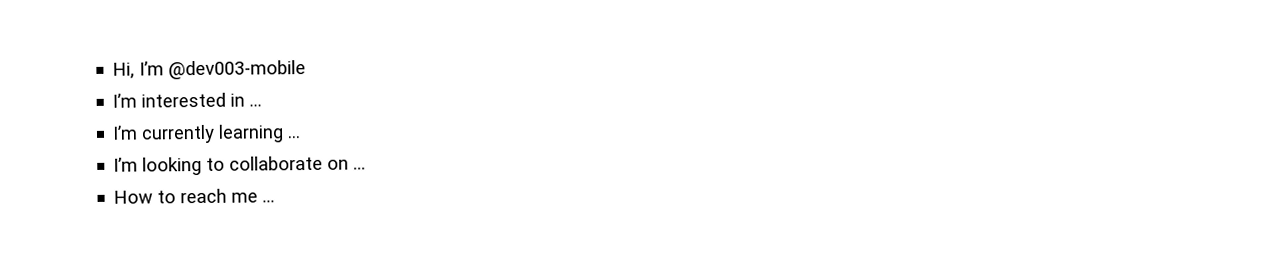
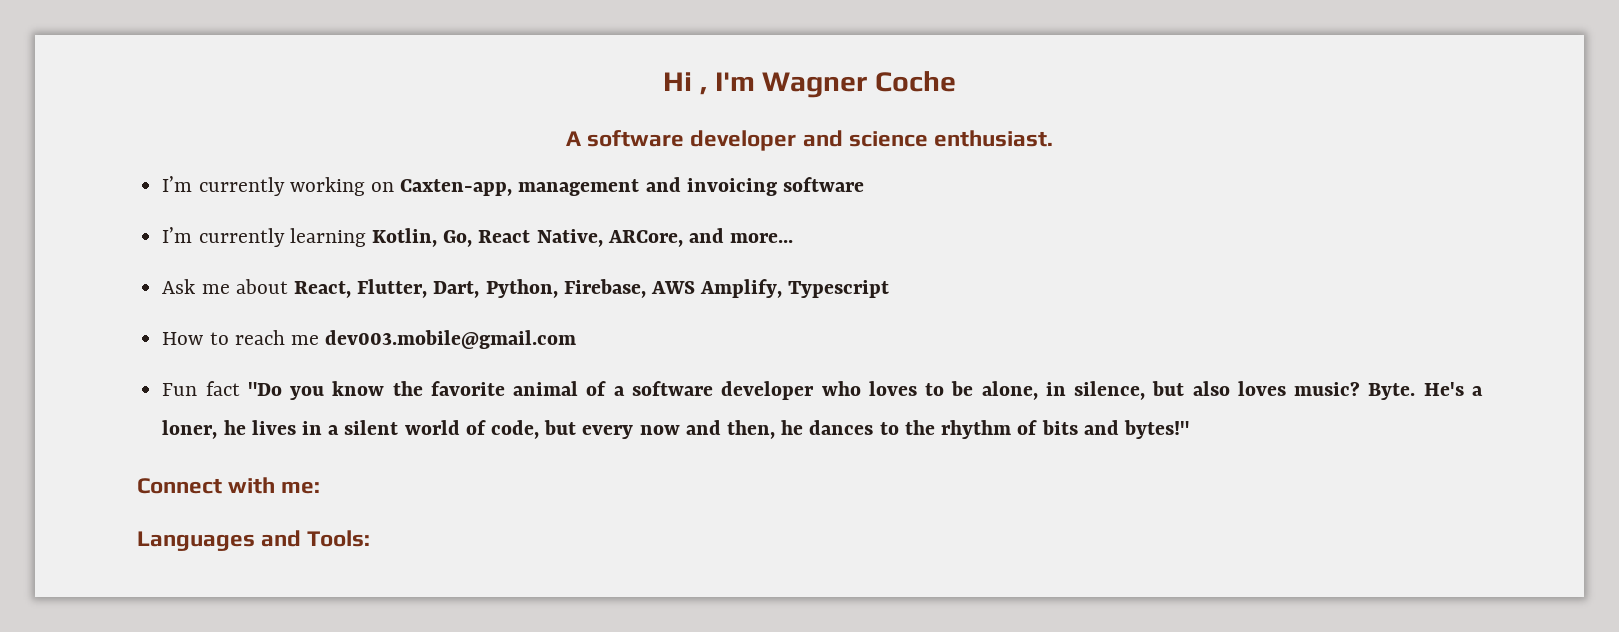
- Hi, I’m @dev003-mobile
- I’m interested in ...
- I’m currently learning ...
- I’m looking to collaborate on ...
- How to reach me ...
+ Hi , I'm Wagner Coche
+ A software developer and science enthusiast.
+ I’m currently working on Caxten-app, management and invoicing software
+ I’m currently learning Kotlin, Go, React Native, ARCore, and more...
+ Ask me about React, Flutter, Dart, Python, Firebase, AWS Amplify, Typescript
+ How to reach me dev003.mobile@gmail.com
+ Fun fact "Do you know the favorite animal of a software developer who loves to be alone, in silence, but also loves music? Byte. He's a loner, he lives in a silent world of code, but every now and then, he dances to the rhythm of bits and bytes!"
+ Connect with me:
+ Languages and Tools:

